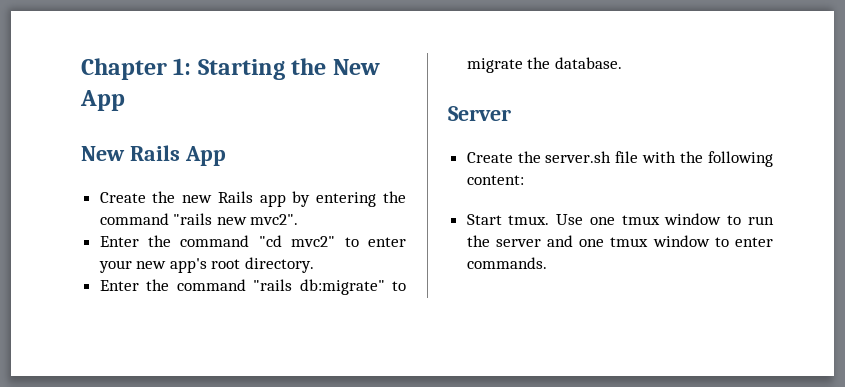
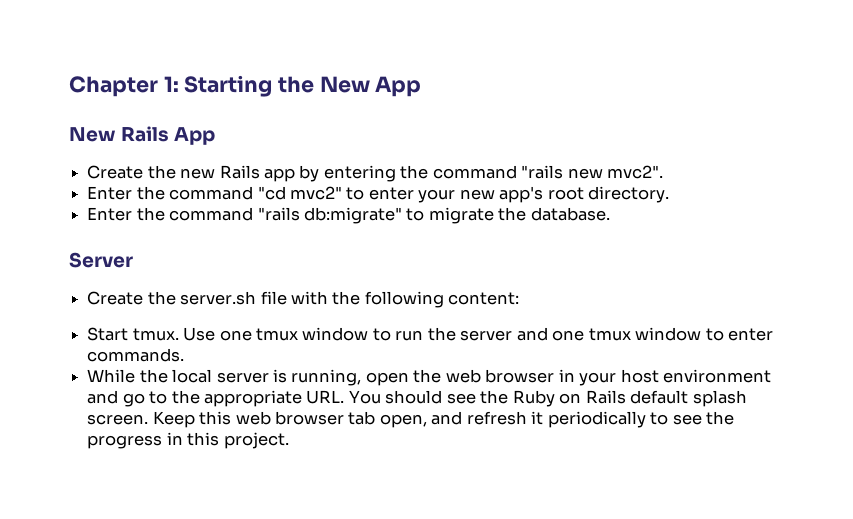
+ While the local server is running, open the web browser in your host environment and go to the appropriate URL. You should see the Ruby on Rails default splash screen. Keep this web browser tab open, and refresh it periodically to see the progress in this project.

